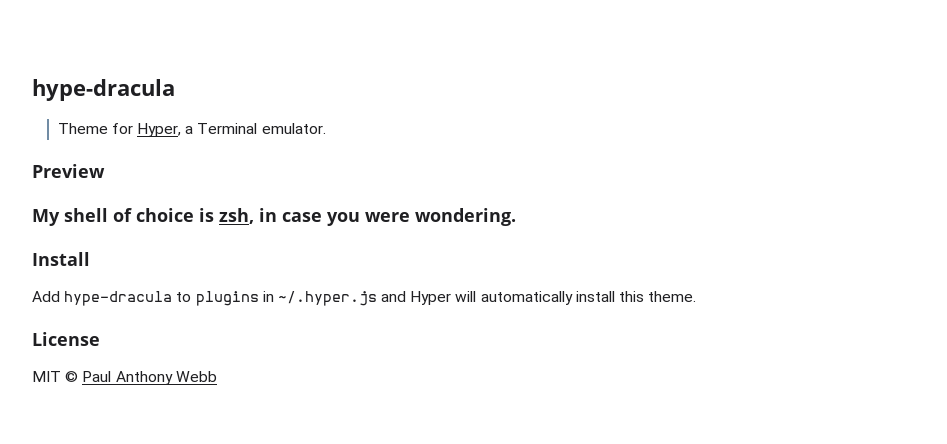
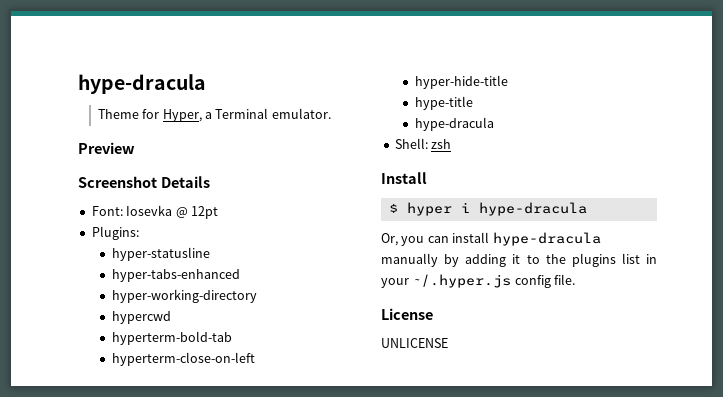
- My shell of choice is zsh, in case you were wondering.
+ Screenshot Details
+ Font: Iosevka @ 12pt
+ Plugins:
+ hyper-statusline
+ hyper-tabs-enhanced
+ hyper-working-directory
+ hypercwd
+ hyperterm-bold-tab
+ hyperterm-close-on-left
+ hyper-hide-title
+ hype-title
+ hype-dracula
+ Shell: zsh
  Install
- Add hype-dracula to plugins in ~/.hyper.js and Hyper will automatically install this theme.
+ $ hyper i hype-dracula
+ Or, you can install hype-dracula manually by adding it to the plugins list in your ~/.hyper.js config file.
  License
- MIT © Paul Anthony Webb
+ UNLICENSE

